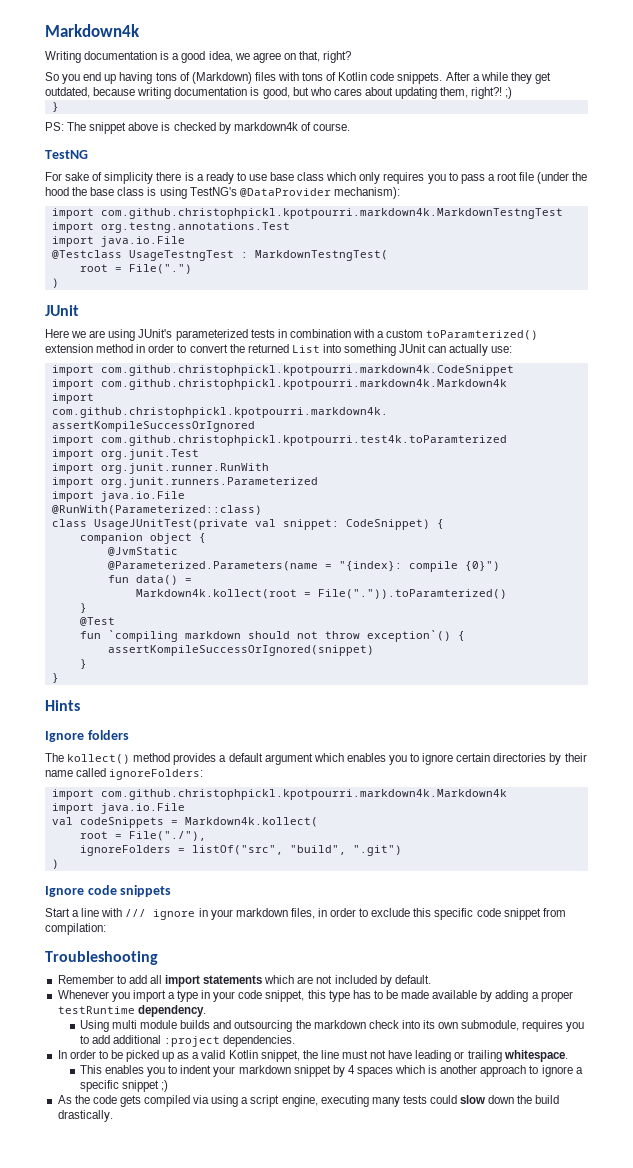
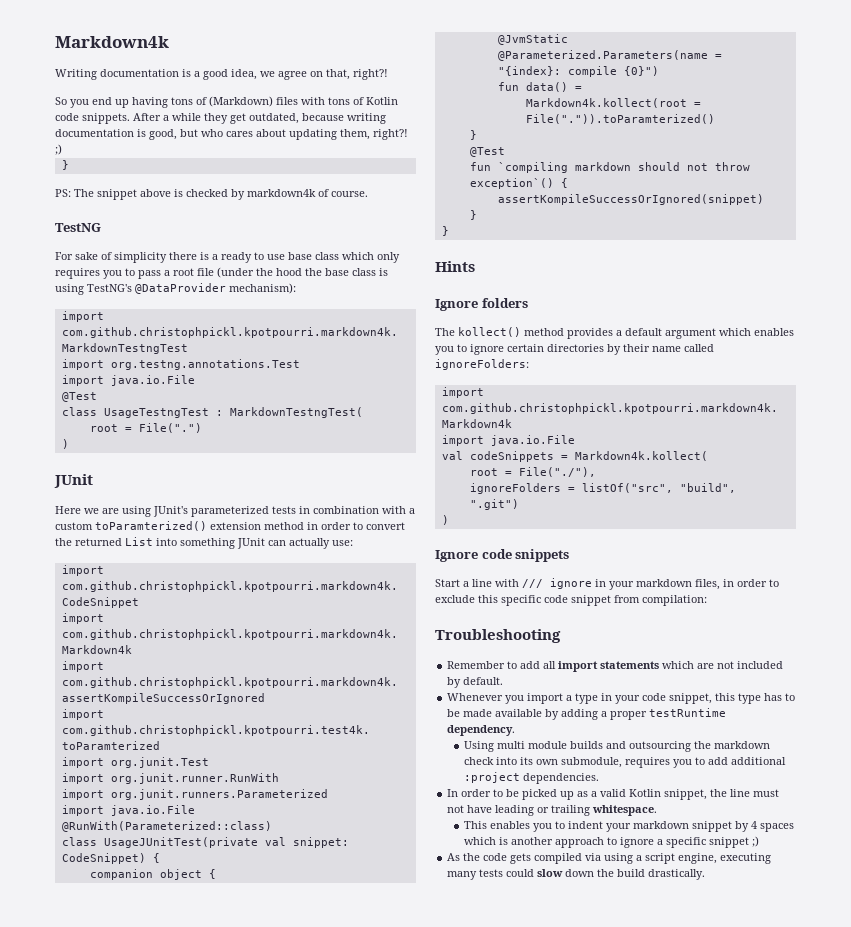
- Writing documentation is a good idea, we agree on that, right?
+ Writing documentation is a good idea, we agree on that, right?!
  import org.testng.annotations.Test
  import java.io.File
- @Testclass UsageTestngTest : MarkdownTestngTest(
+ @Test
+ class UsageTestngTest : MarkdownTestngTest(

